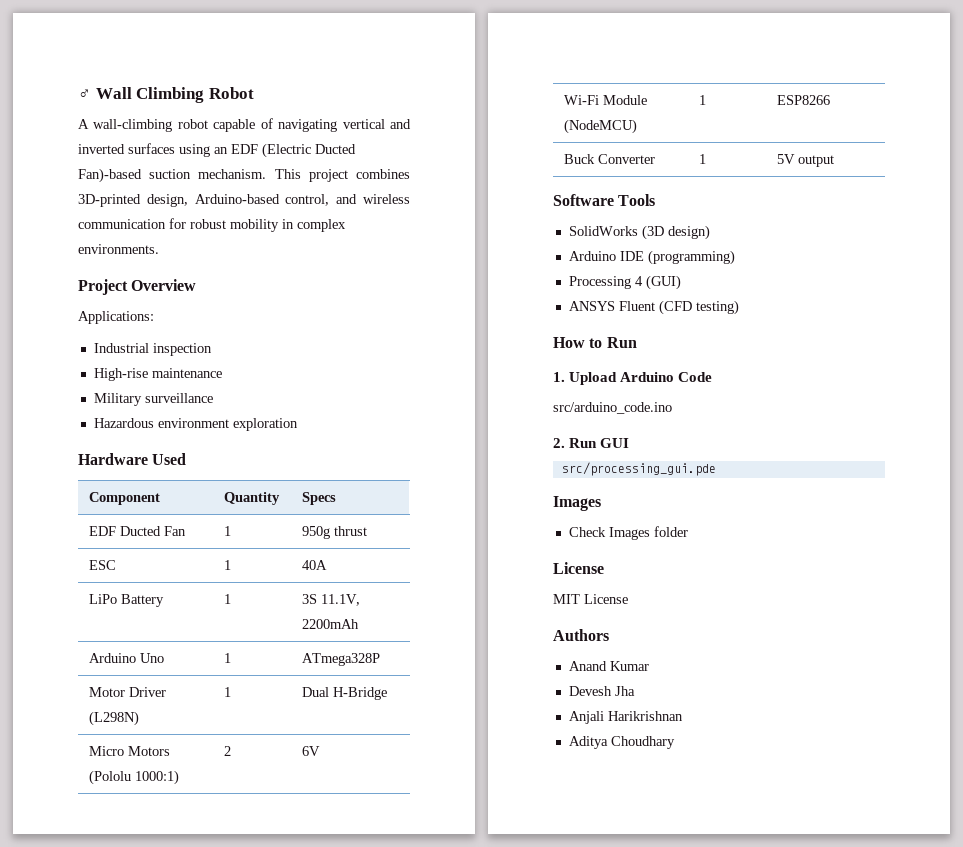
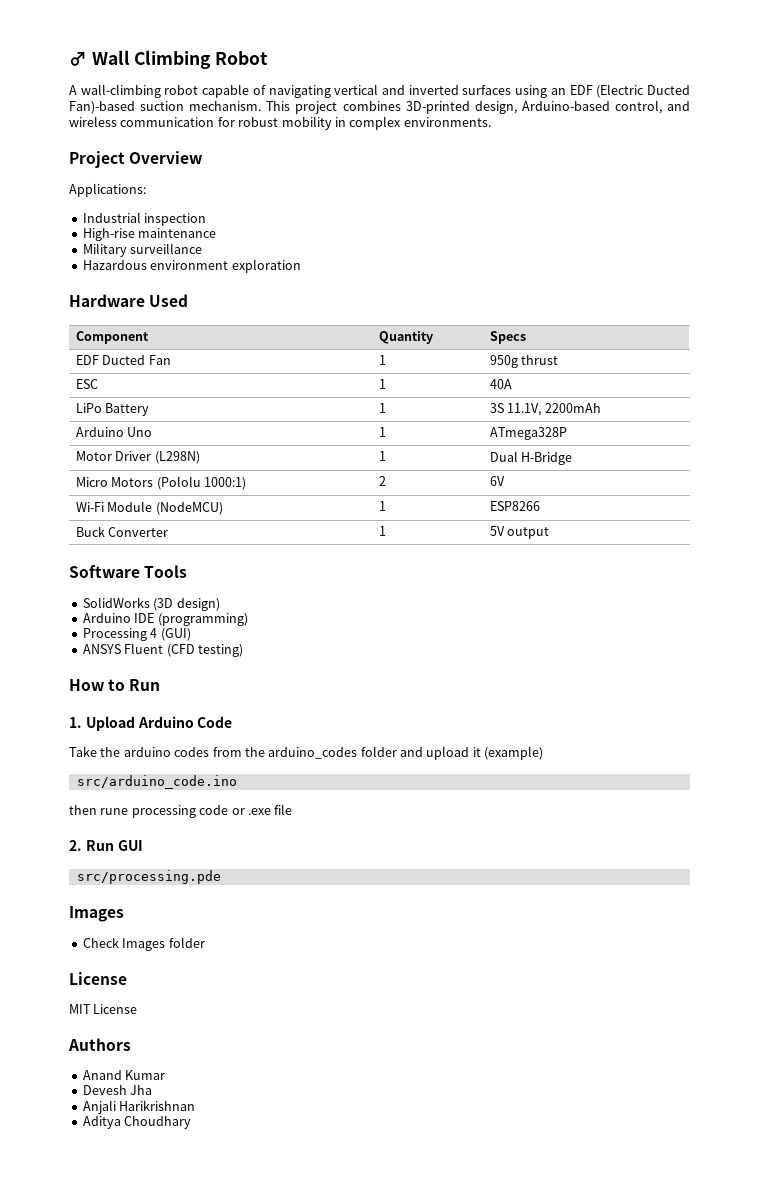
+ Take the arduino codes from the arduino_codes folder and upload it (example)
  src/arduino_code.ino
+ then rune processing code or .exe file
- src/processing_gui.pde
+ src/processing.pde

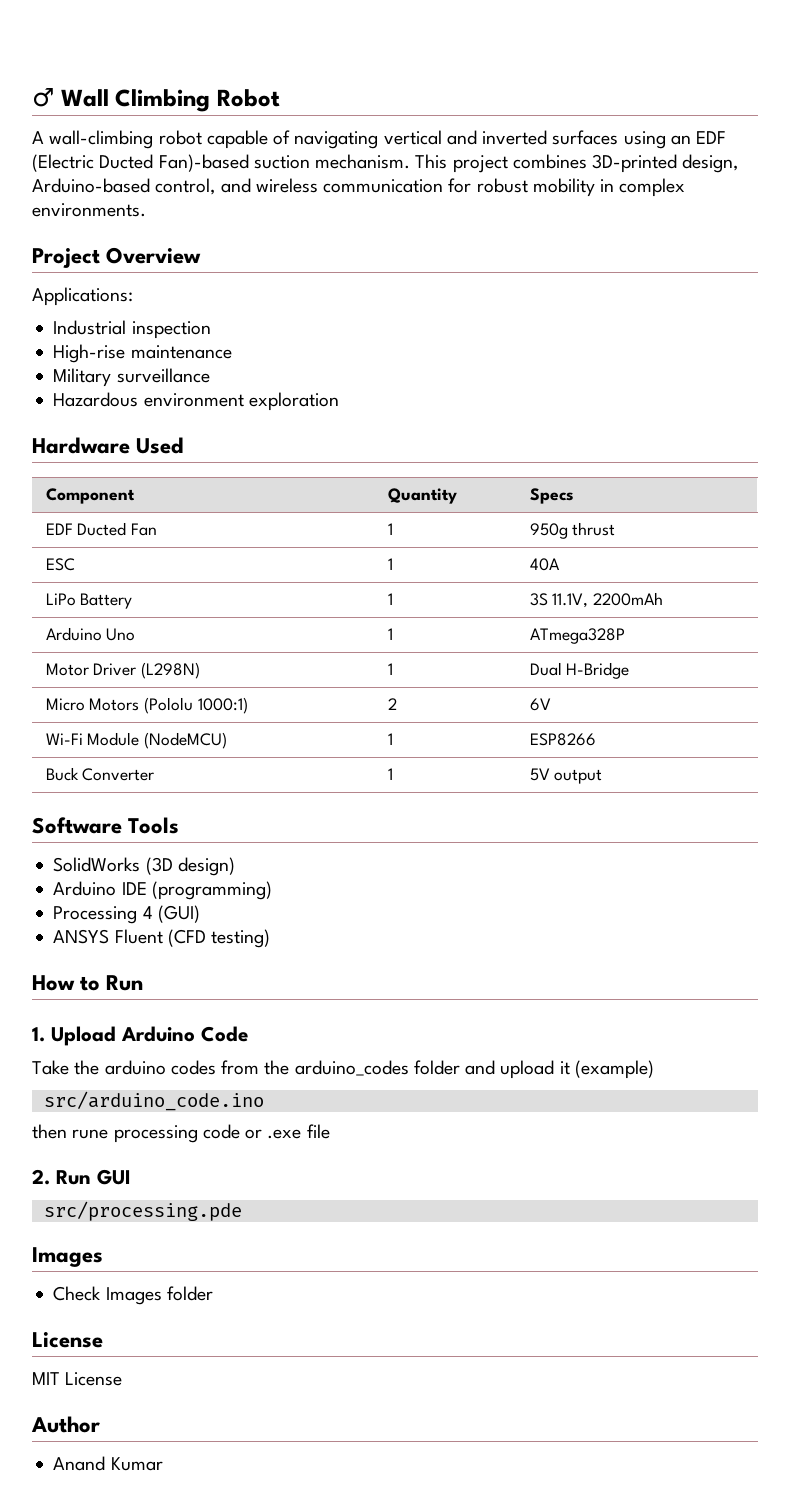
- Authors
+ Author
- Devesh Jha
- Anjali Harikrishnan
- Aditya Choudhary

